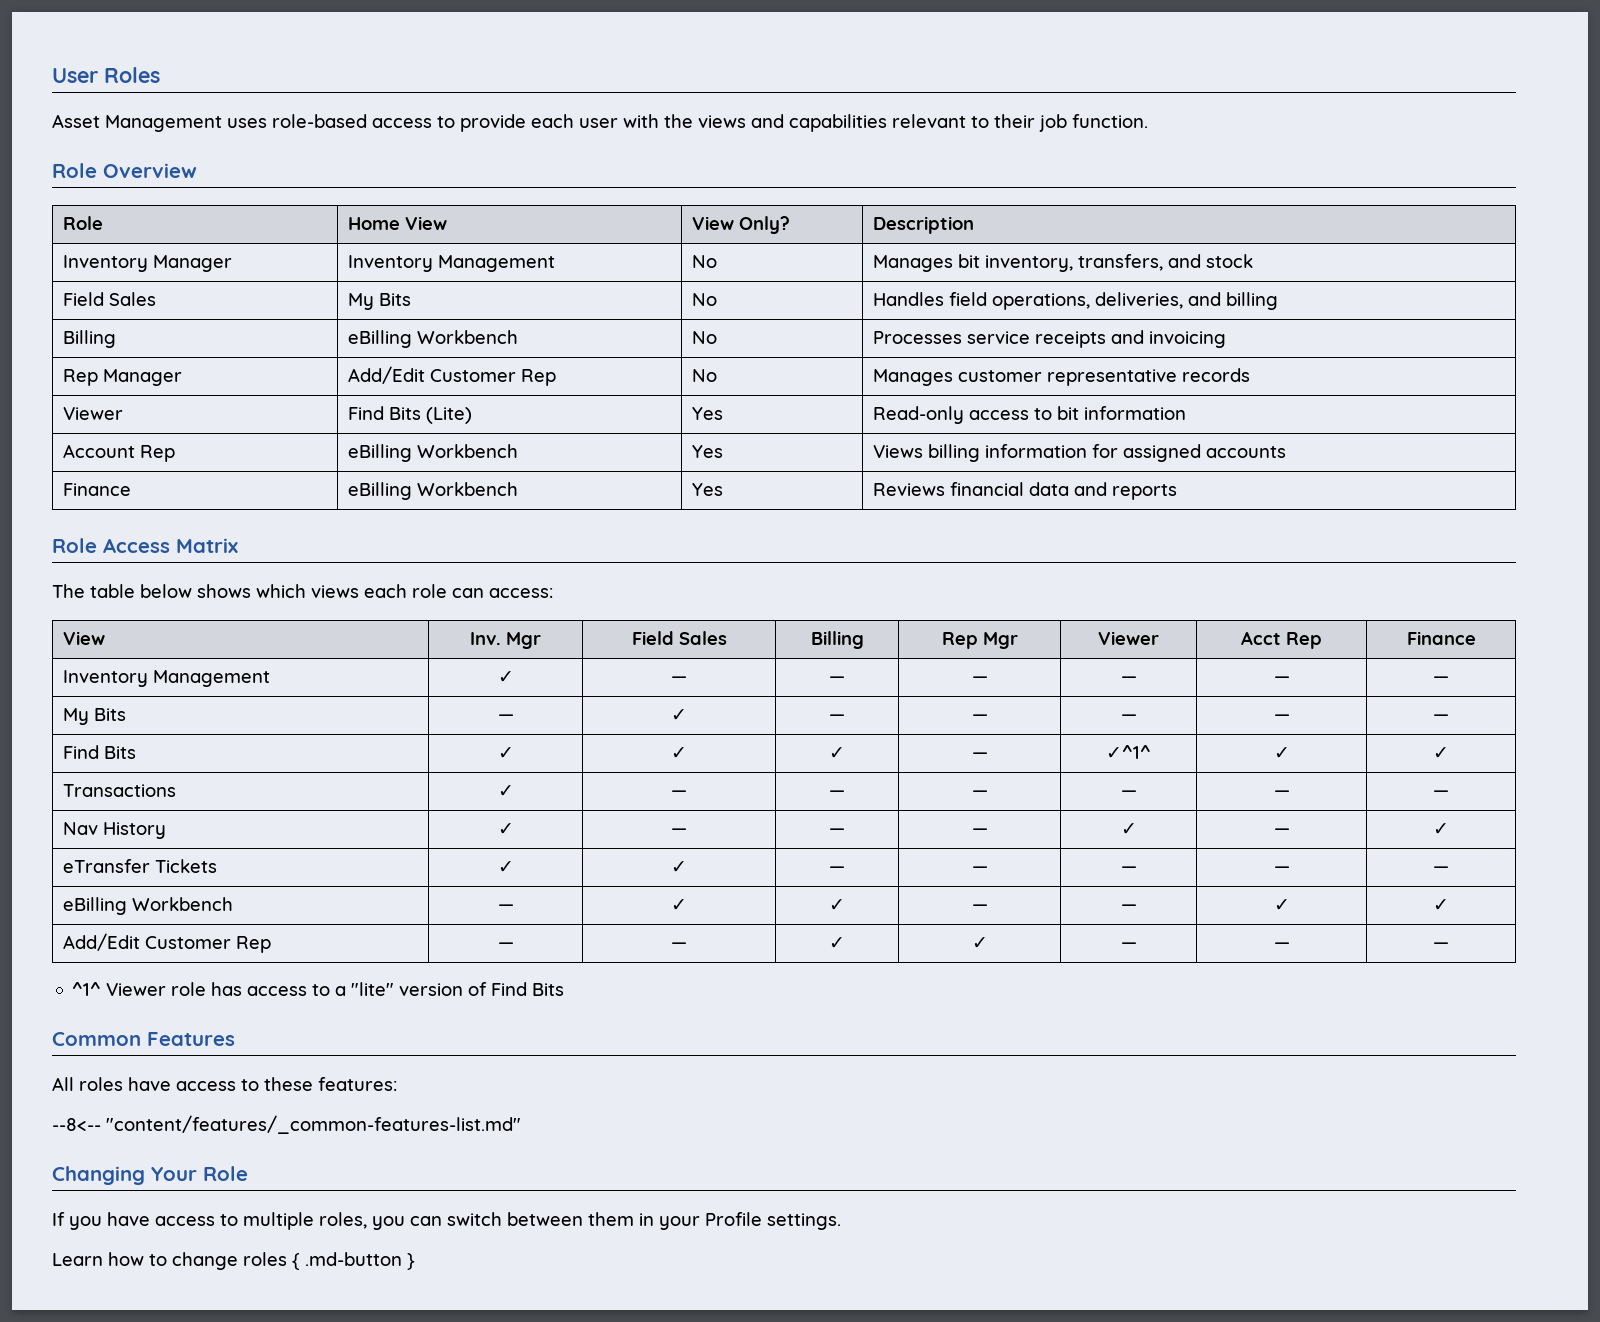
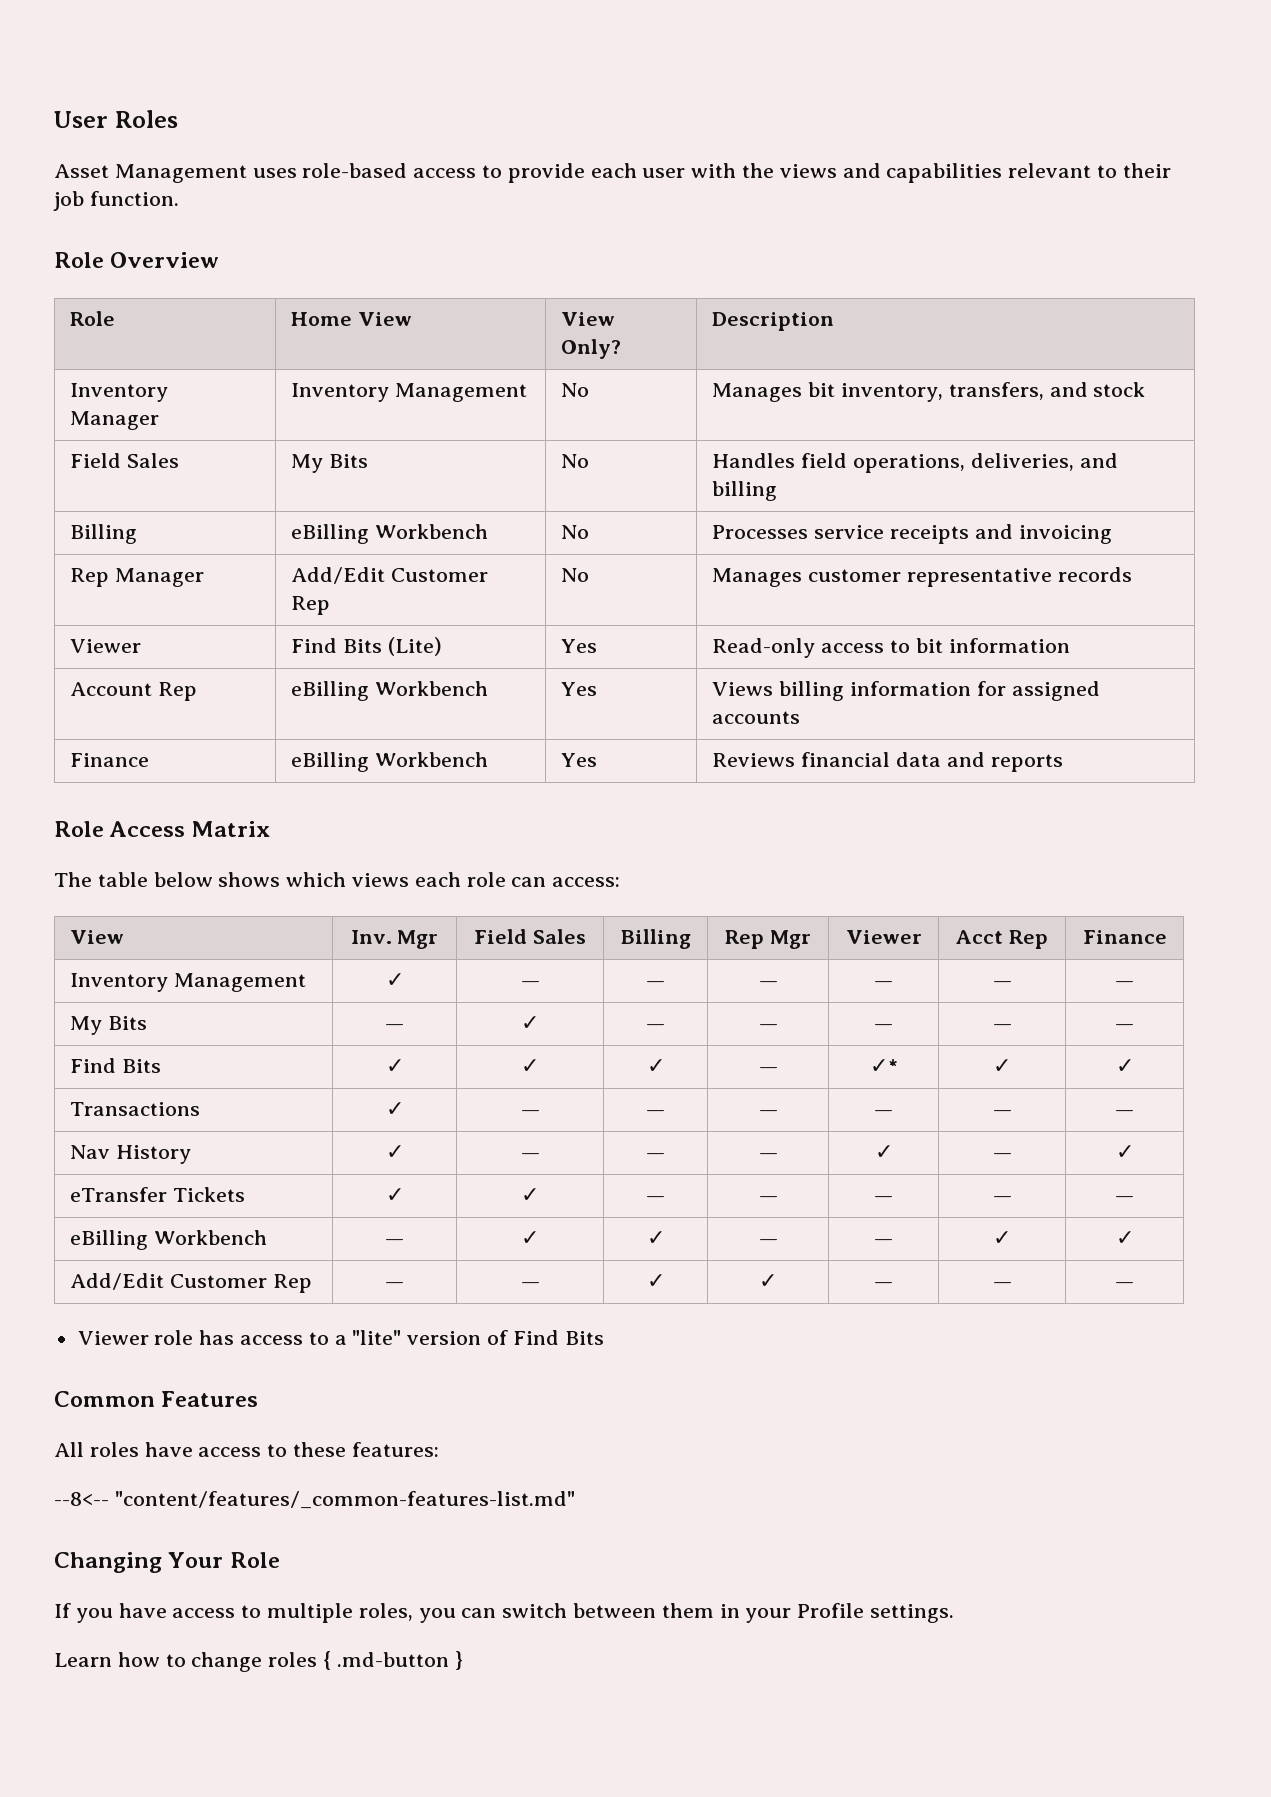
- Find Bits | ✓ | ✓ | ✓ | — | ✓^1^ | ✓ | ✓
+ Find Bits | ✓ | ✓ | ✓ | — | ✓* | ✓ | ✓
- ^1^ Viewer role has access to a "lite" version of Find Bits
+ Viewer role has access to a "lite" version of Find Bits

